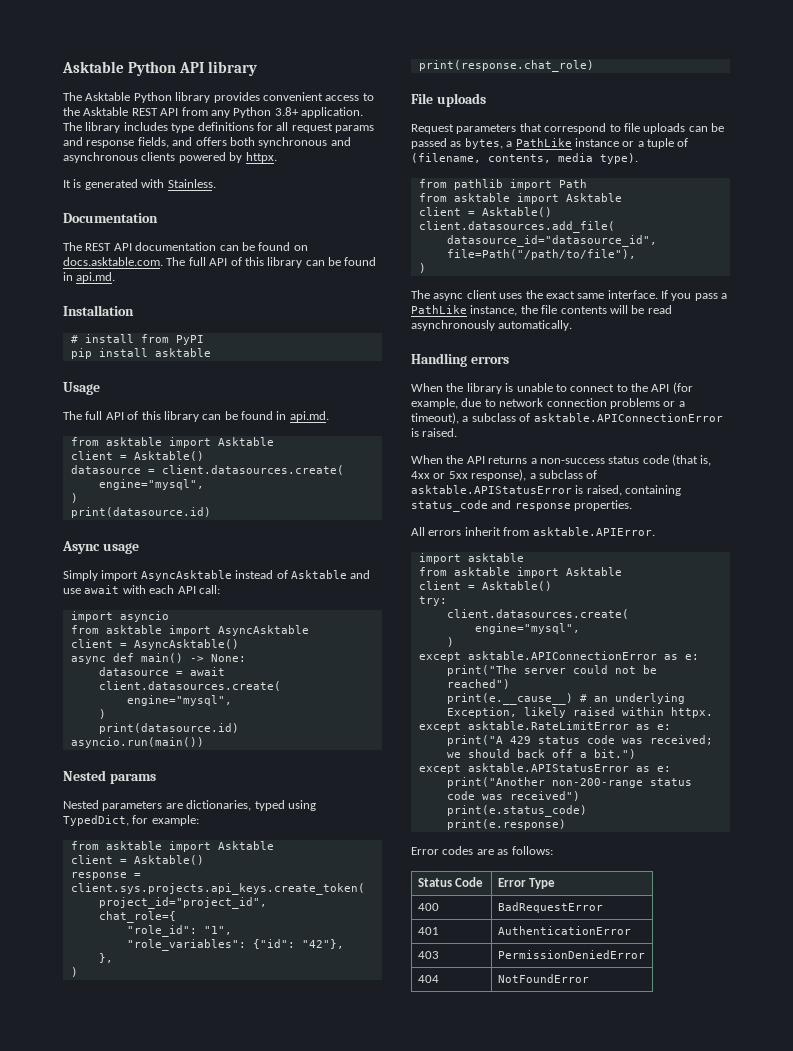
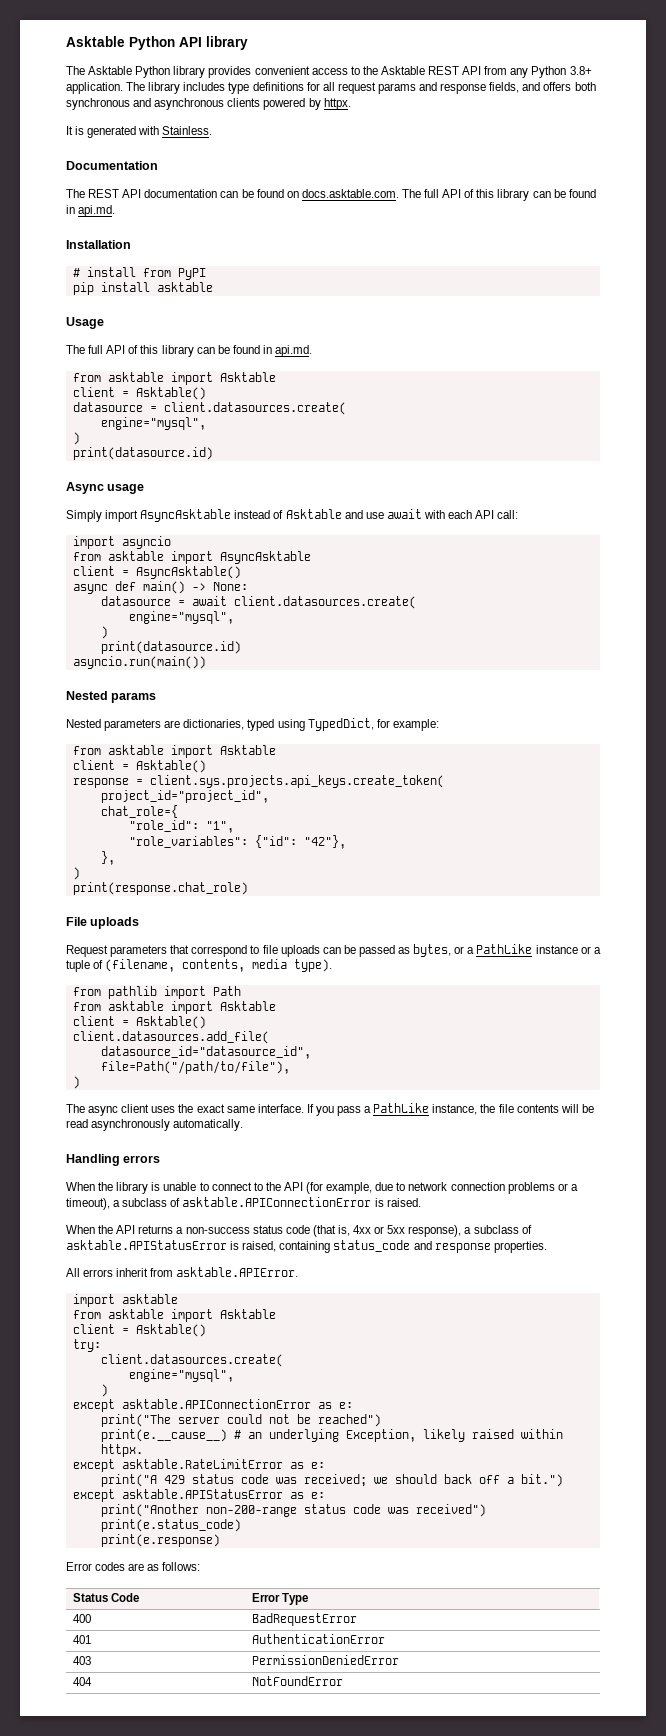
- Request parameters that correspond to file uploads can be passed as bytes, a PathLike instance or a tuple of (filename, contents, media type).
+ Request parameters that correspond to file uploads can be passed as bytes, or a PathLike instance or a tuple of (filename, contents, media type).

